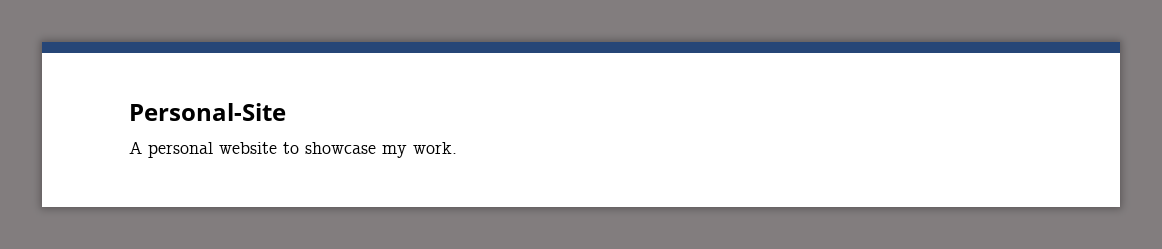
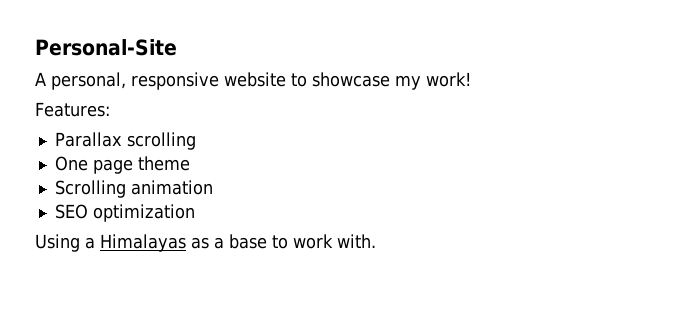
- A personal website to showcase my work.
+ A personal, responsive website to showcase my work!
+ Features:
+ Parallax scrolling
+ One page theme
+ Scrolling animation
+ SEO optimization
+ Using a Himalayas as a base to work with.

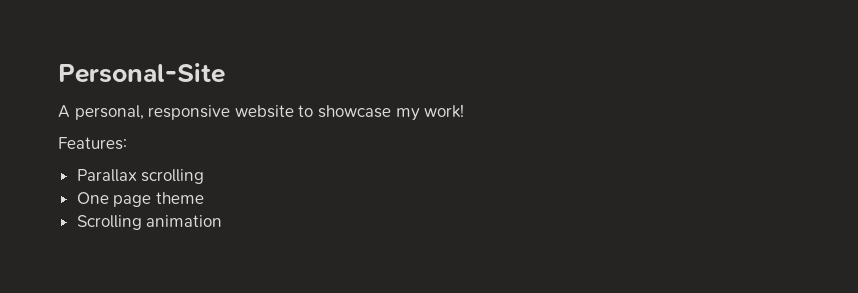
- SEO optimization
- Using a Himalayas as a base to work with.

